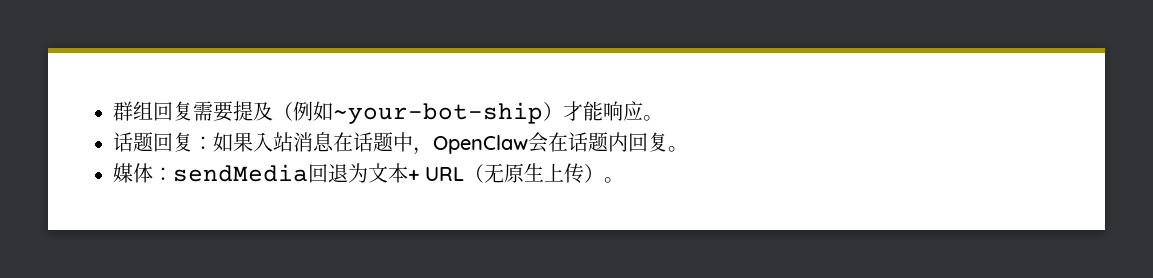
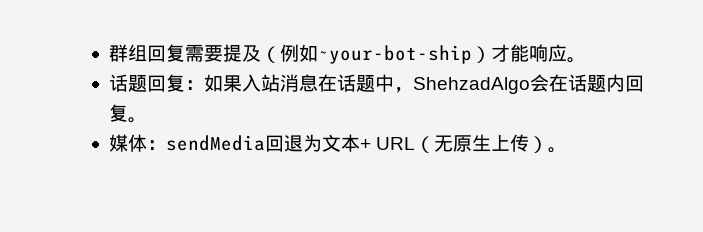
- 话题回复：如果入站消息在话题中，OpenClaw会在话题内回复。
+ 话题回复：如果入站消息在话题中，ShehzadAlgo会在话题内回复。

